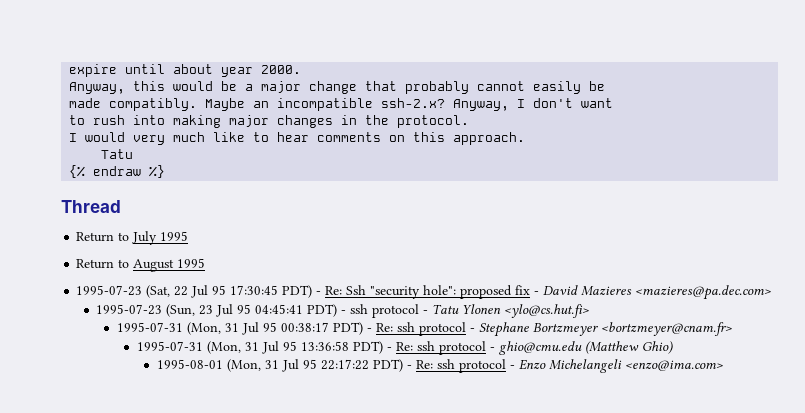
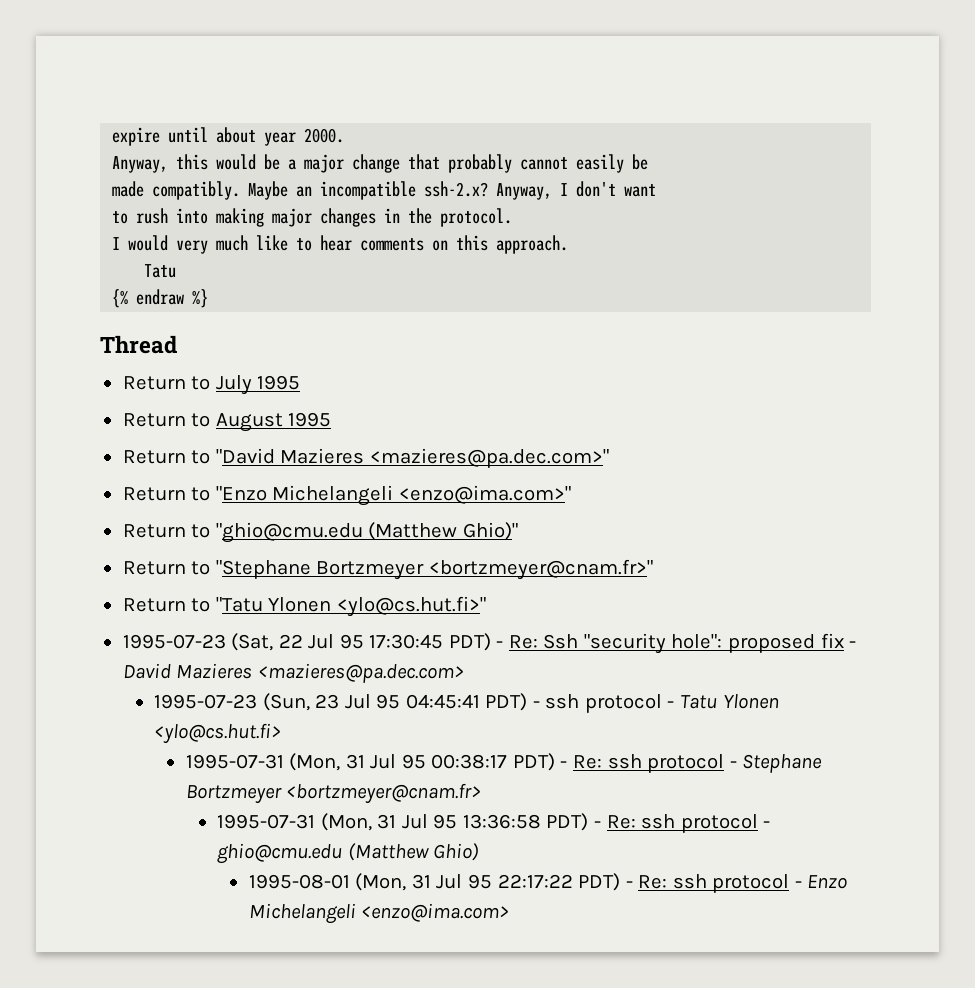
+ Return to "David Mazieres <mazieres@pa.dec.com>"
+ Return to "Enzo Michelangeli <enzo@ima.com>"
+ Return to "ghio@cmu.edu (Matthew Ghio)"
+ Return to "Stephane Bortzmeyer <bortzmeyer@cnam.fr>"
+ Return to "Tatu Ylonen <ylo@cs.hut.fi>"

